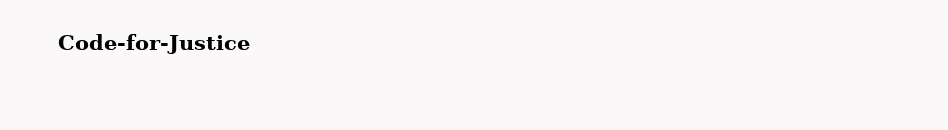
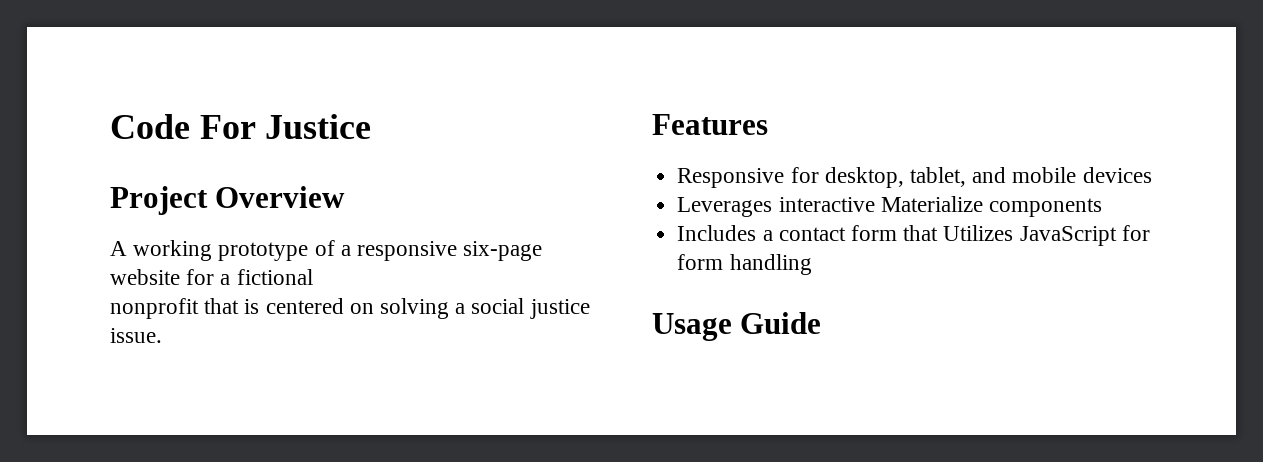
- Code-for-Justice
+ Code For Justice
+ Project Overview
+ A working prototype of a responsive six-page website for a fictional
+ nonprofit that is centered on solving a social justice issue.
+ Features
+ Responsive for desktop, tablet, and mobile devices
+ Leverages interactive Materialize components
+ Includes a contact form that Utilizes JavaScript for form handling
+ Usage Guide

